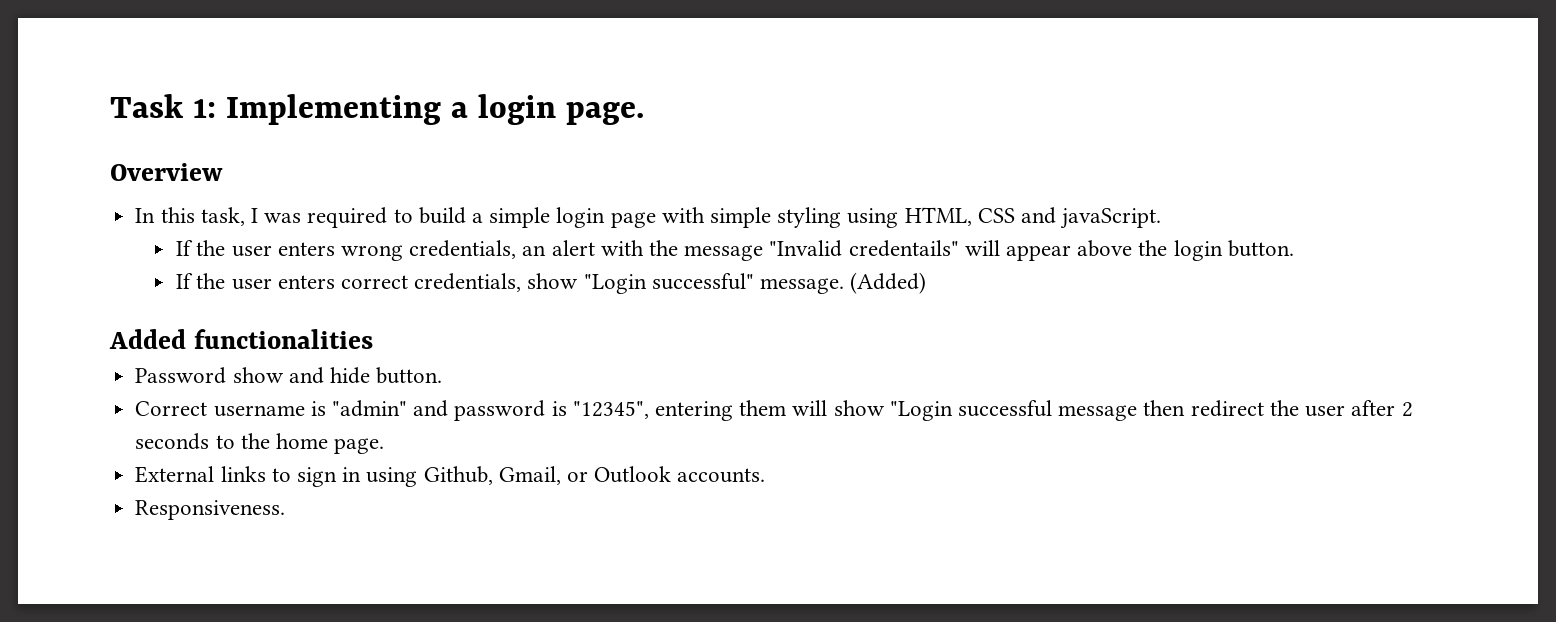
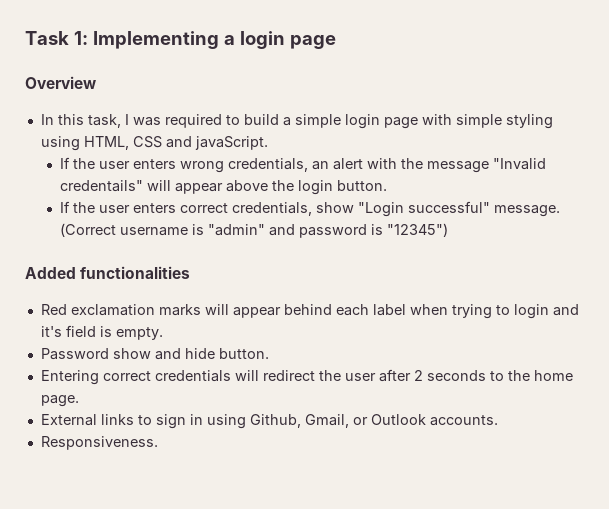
- Task 1: Implementing a login page.
+ Task 1: Implementing a login page
- (Added)
+ (Correct username is "admin" and password is "12345")
  Added functionalities
+ Red exclamation marks will appear behind each label when trying to login and it's field is empty.
- Correct username is "admin" and password is "12345", entering them will show "Login successful message then redirect the user after 2 seconds to the home page.
+ Entering correct credentials will redirect the user after 2 seconds to the home page.

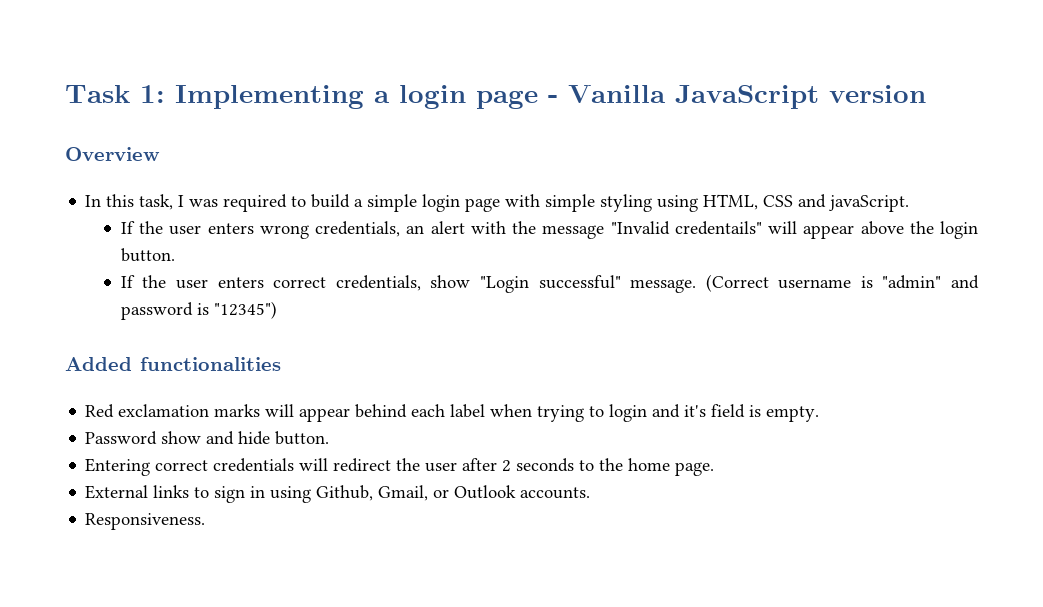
- Task 1: Implementing a login page
+ Task 1: Implementing a login page - Vanilla JavaScript version

